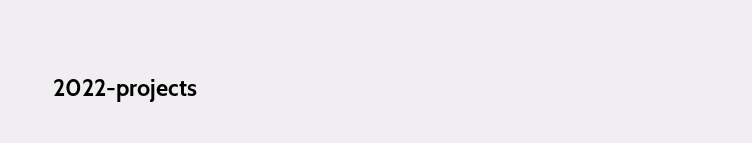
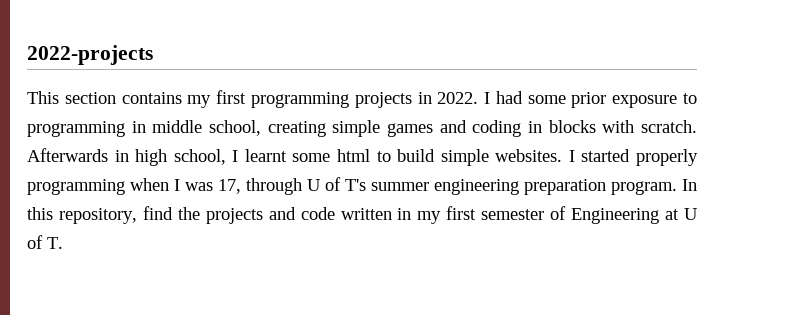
+ This section contains my first programming projects in 2022. I had some prior exposure to programming in middle school, creating simple games and coding in blocks with scratch. Afterwards in high school, I learnt some html to build simple websites. I started properly programming when I was 17, through U of T's summer engineering preparation program. In this repository, find the projects and code written in my first semester of Engineering at U of T.

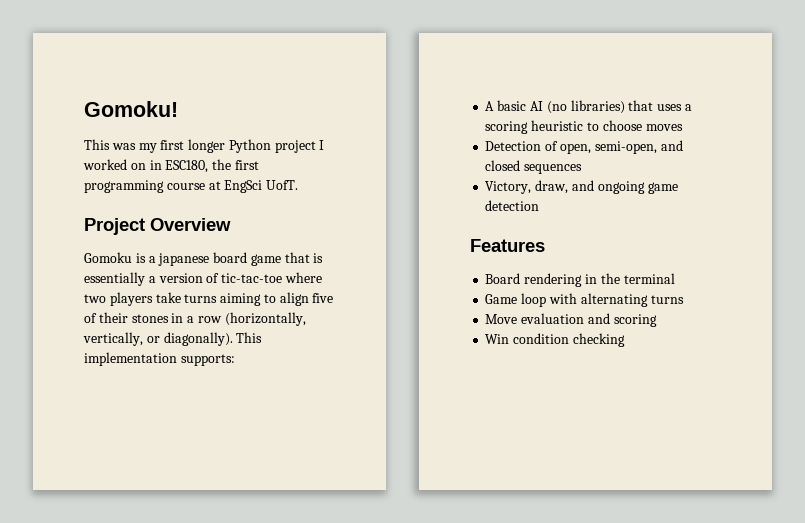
- 2022-projects
- This section contains my first programming projects in 2022. I had some prior exposure to programming in middle school, creating simple games and coding in blocks with scratch. Afterwards in high school, I learnt some html to build simple websites. I started properly programming when I was 17, through U of T's summer engineering preparation program. In this repository, find the projects and code written in my first semester of Engineering at U of T.
+ Gomoku!
+ This was my first longer Python project I worked on in ESC180, the first programming course at EngSci UofT.
+ Project Overview
+ Gomoku is a japanese board game that is essentially a version of tic-tac-toe where two players take turns aiming to align five of their stones in a row (horizontally, vertically, or diagonally). This implementation supports:
+ A basic AI (no libraries) that uses a scoring heuristic to choose moves
+ Detection of open, semi-open, and closed sequences
+ Victory, draw, and ongoing game detection
+ Features
+ Board rendering in the terminal
+ Game loop with alternating turns
+ Move evaluation and scoring
+ Win condition checking

